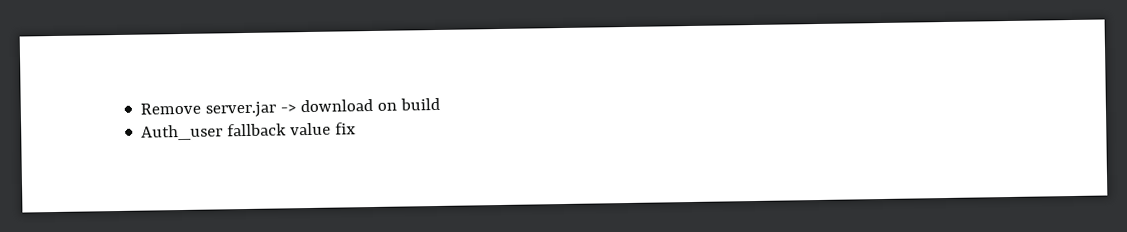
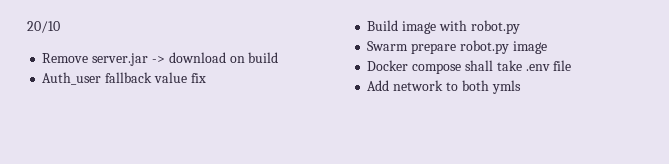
+ 20/10
+ Build image with robot.py
+ Swarm prepare robot.py image
+ Docker compose shall take .env file
+ Add network to both ymls

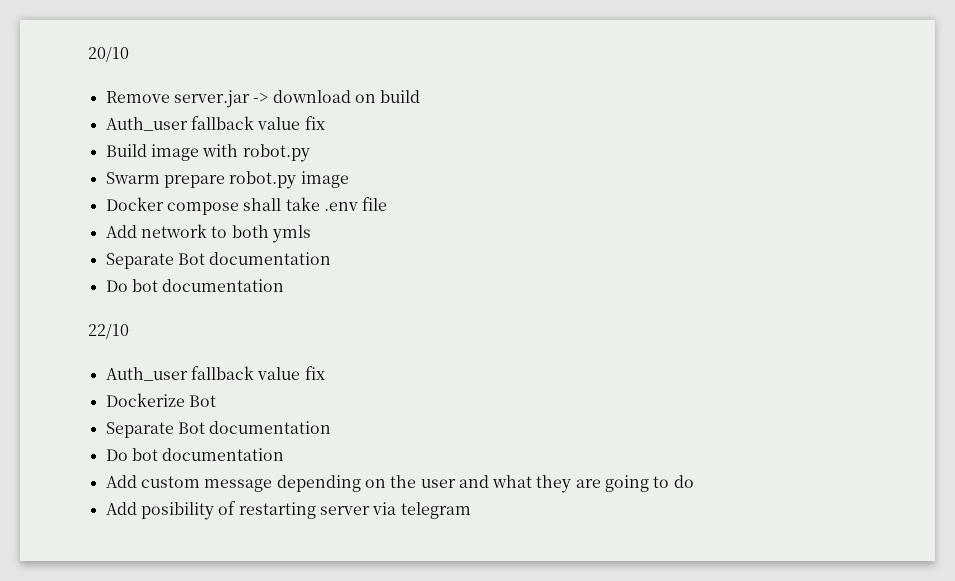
  Add network to both ymls
+ Separate Bot documentation
+ Do bot documentation
+ 22/10
+ Auth_user fallback value fix
+ Dockerize Bot
+ Separate Bot documentation
+ Do bot documentation
+ Add custom message depending on the user and what they are going to do
+ Add posibility of restarting server via telegram

